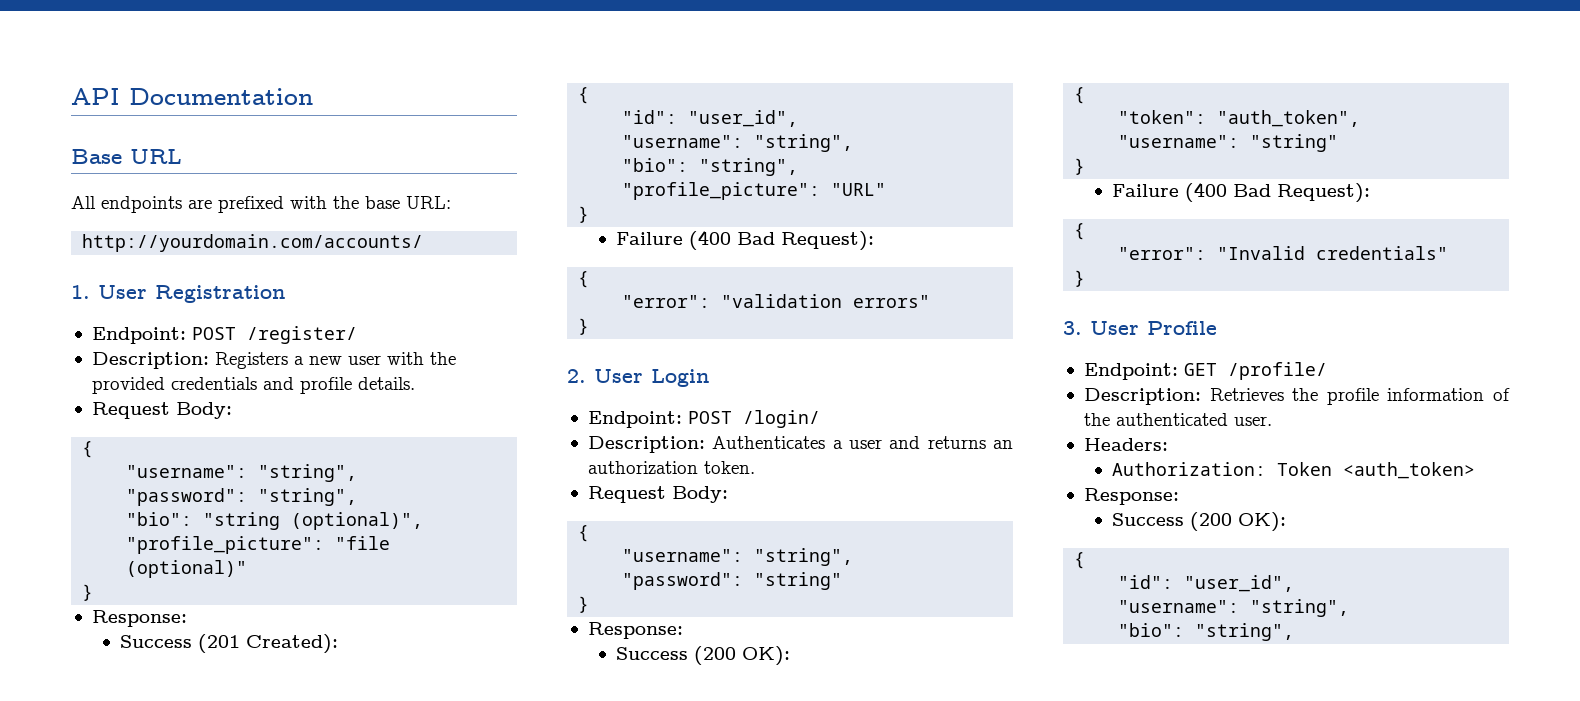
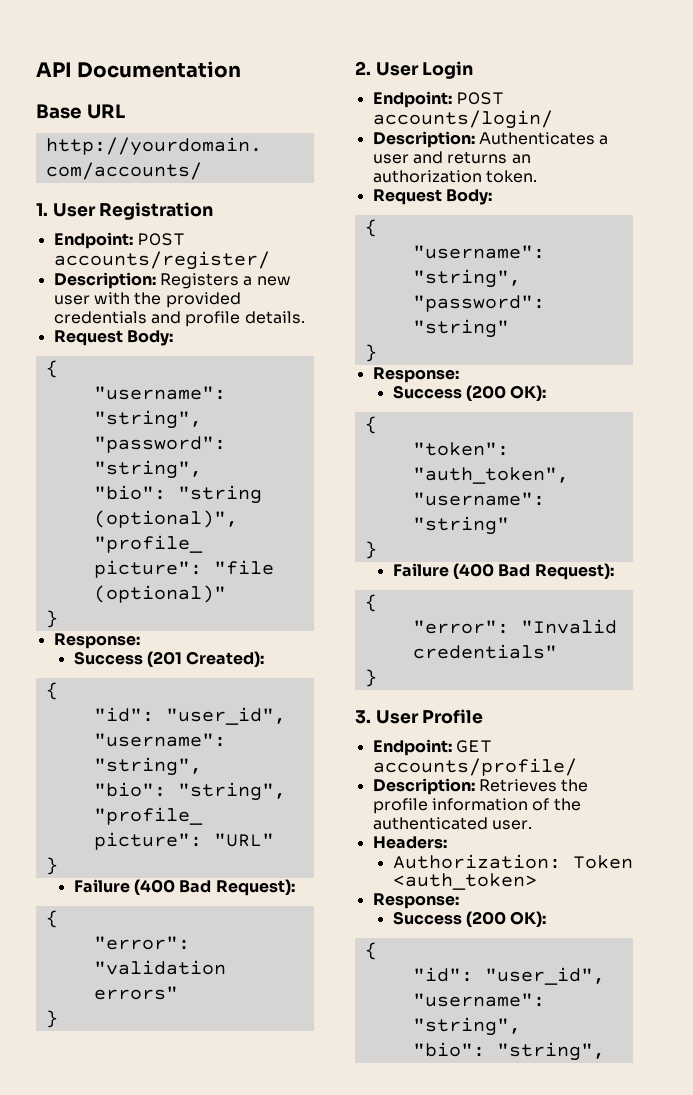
- All endpoints are prefixed with the base URL:
- Endpoint: POST /register/
+ Endpoint: POST accounts/register/
- Endpoint: POST /login/
+ Endpoint: POST accounts/login/
- Endpoint: GET /profile/
+ Endpoint: GET accounts/profile/

